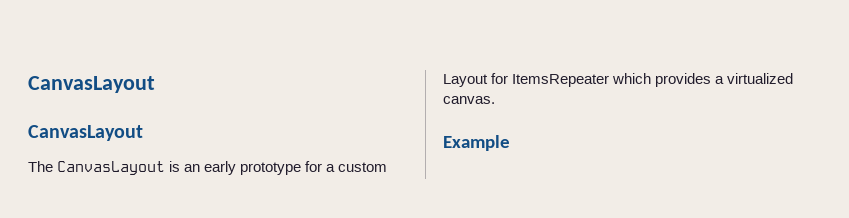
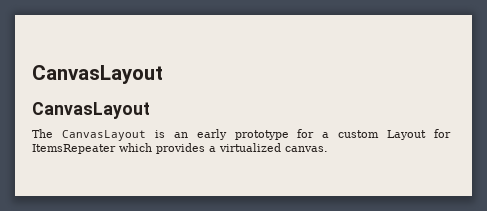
- Example

